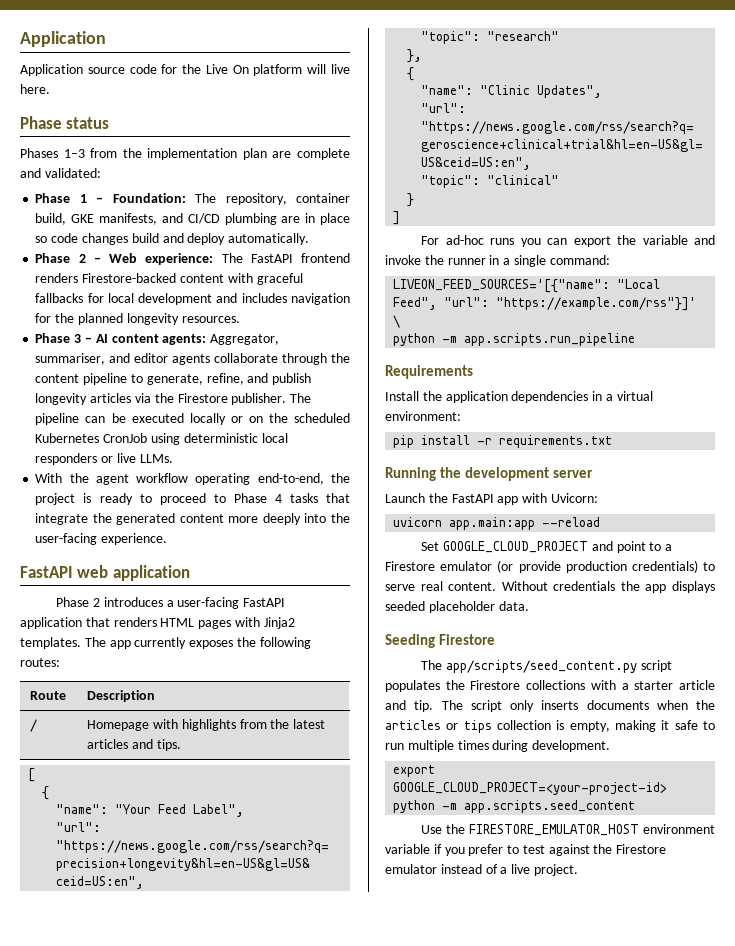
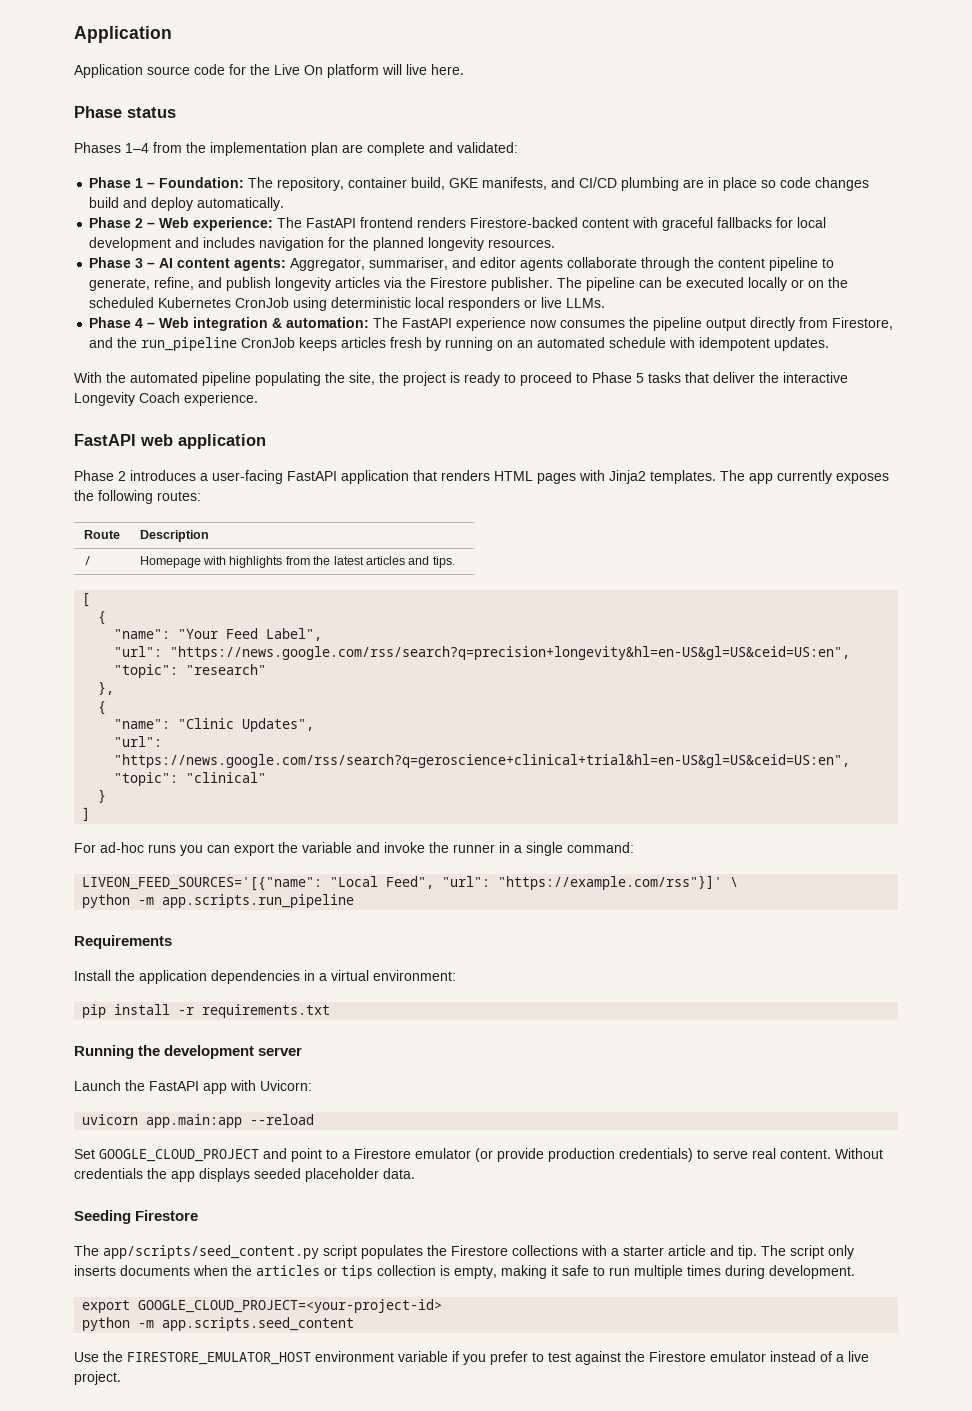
- Phases 1–3 from the implementation plan are complete and validated:
+ Phases 1–4 from the implementation plan are complete and validated:
- With the agent workflow operating end-to-end, the project is ready to proceed to Phase 4 tasks that integrate the generated content more deeply into the user-facing experience.
+ Phase 4 – Web integration & automation: The FastAPI experience now consumes the pipeline output directly from Firestore, and the run_pipeline CronJob keeps articles fresh by running on an automated schedule with idempotent updates.
+ With the automated pipeline populating the site, the project is ready to proceed to Phase 5 tasks that deliver the interactive Longevity Coach experience.

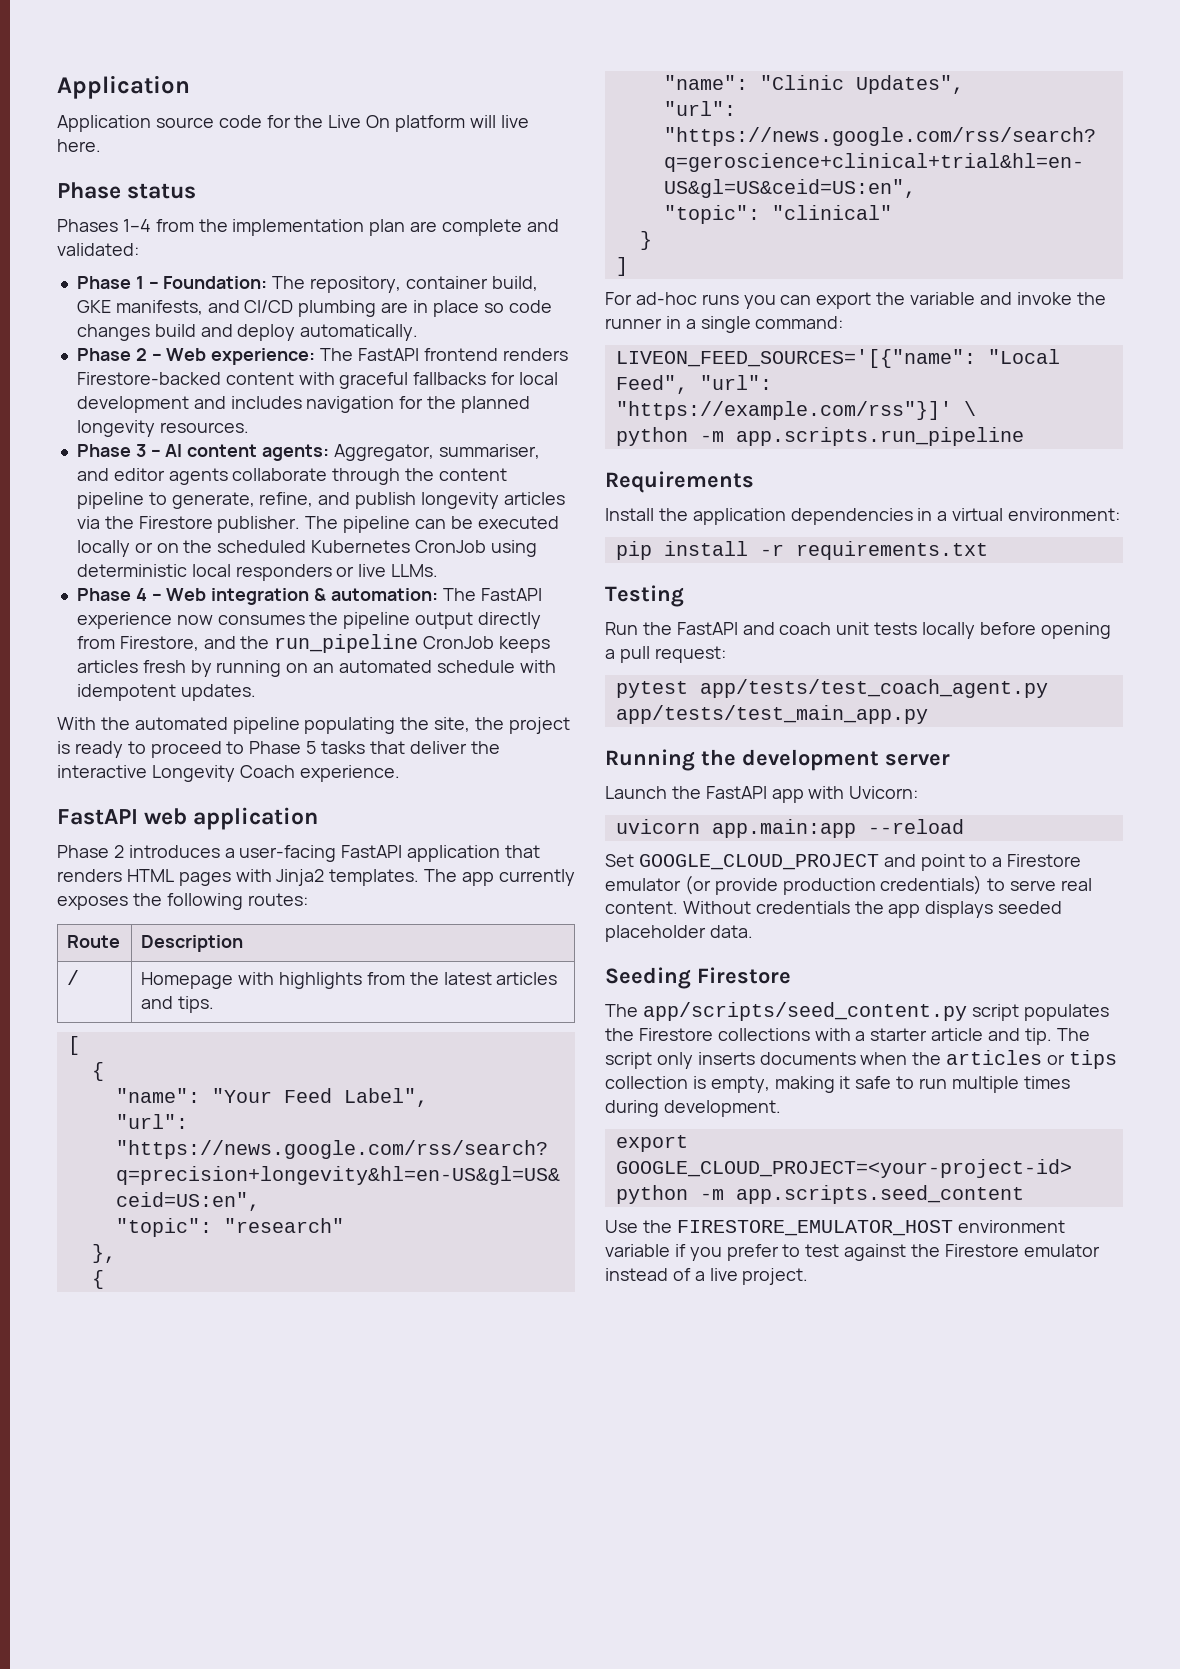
+ Testing
+ Run the FastAPI and coach unit tests locally before opening a pull request:
+ pytest app/tests/test_coach_agent.py app/tests/test_main_app.py

